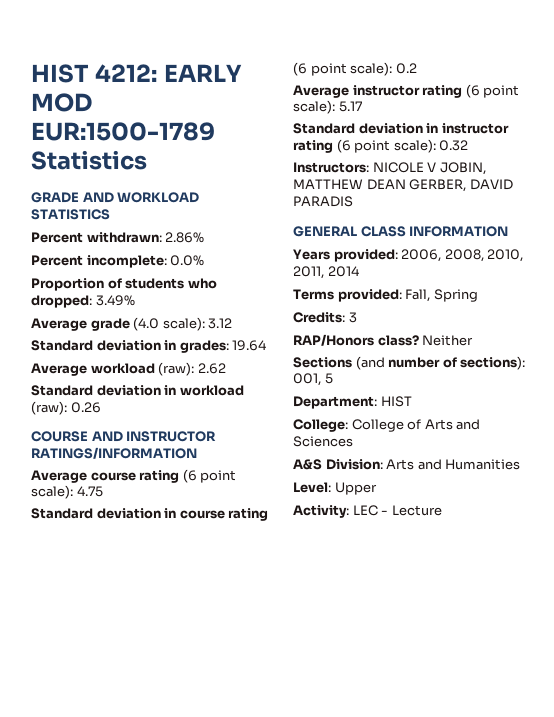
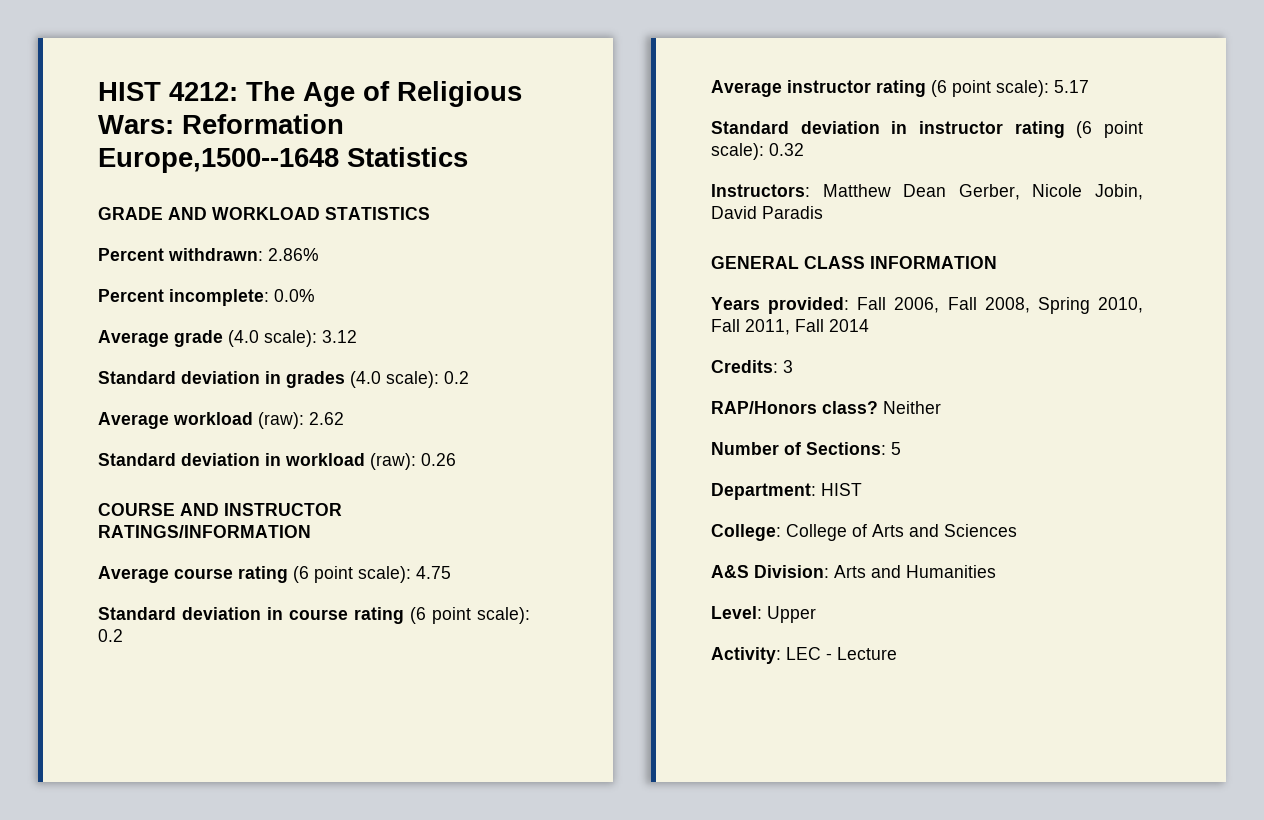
- HIST 4212: EARLY MOD EUR:1500-1789 Statistics
+ HIST 4212: The Age of Religious Wars: Reformation Europe,1500--1648 Statistics
- Proportion of students who dropped: 3.49%
- Standard deviation in grades: 19.64
+ Standard deviation in grades (4.0 scale): 0.2
- Instructors: NICOLE V JOBIN, MATTHEW DEAN GERBER, DAVID PARADIS
+ Instructors: Matthew Dean Gerber, Nicole Jobin, David Paradis
- Years provided: 2006, 2008, 2010, 2011, 2014
- Terms provided: Fall, Spring
+ Years provided: Fall 2006, Fall 2008, Spring 2010, Fall 2011, Fall 2014
- Sections (and number of sections): 001, 5
+ Number of Sections: 5

